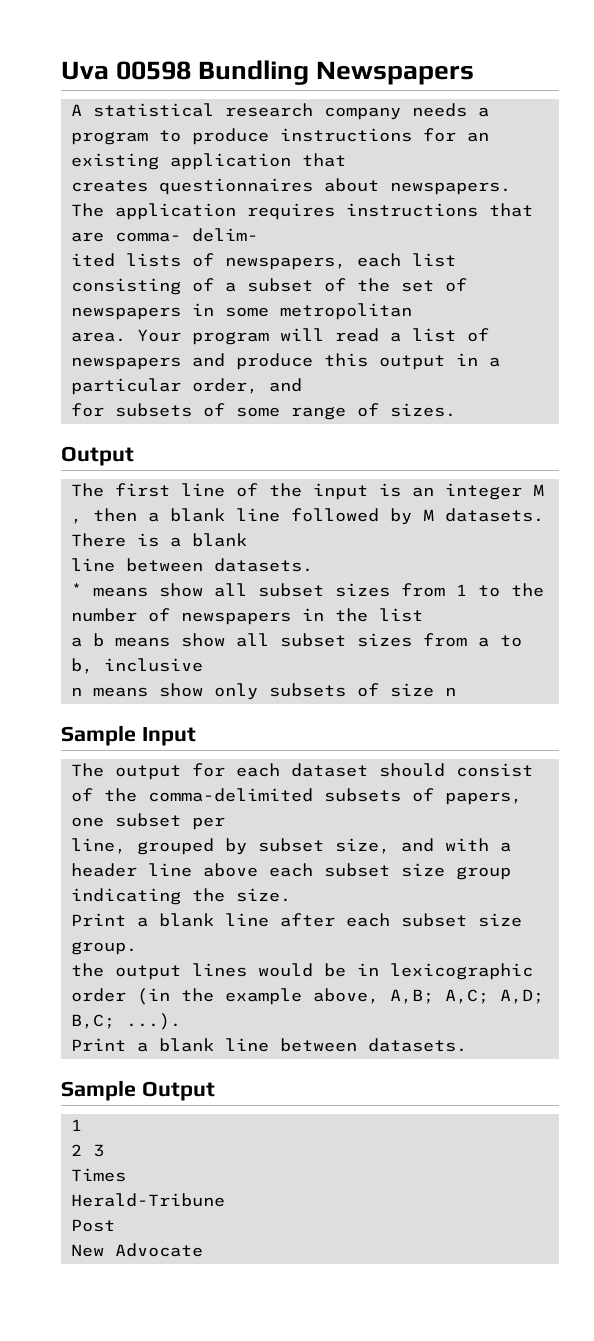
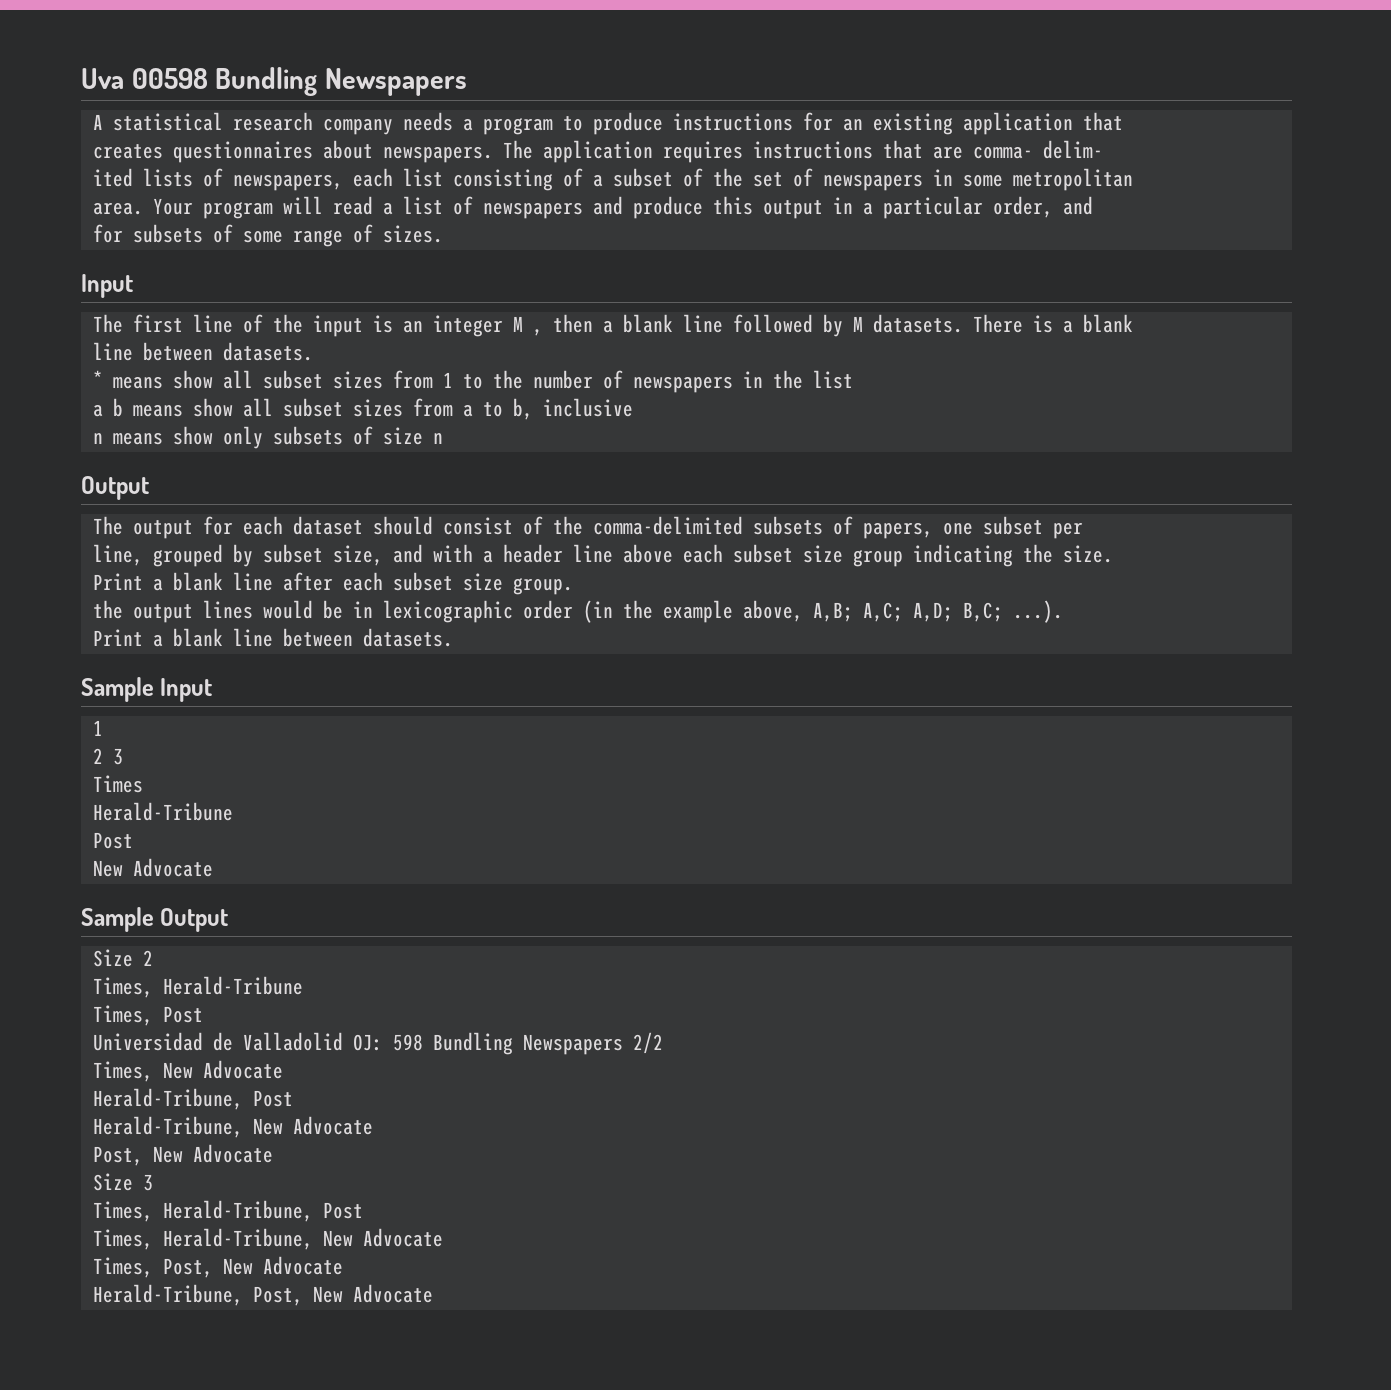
  for subsets of some range of sizes.
- Output
+ Input
  n means show only subsets of size n
- Sample Input
+ Output
- Sample Output
+ Sample Input
+ Sample Output
+ Size 2
+ Times, Herald-Tribune
+ Times, Post
+ Universidad de Valladolid OJ: 598 Bundling Newspapers 2/2
+ Times, New Advocate
+ Herald-Tribune, Post
+ Herald-Tribune, New Advocate
+ Post, New Advocate
+ Size 3
+ Times, Herald-Tribune, Post
+ Times, Herald-Tribune, New Advocate
+ Times, Post, New Advocate
+ Herald-Tribune, Post, New Advocate

